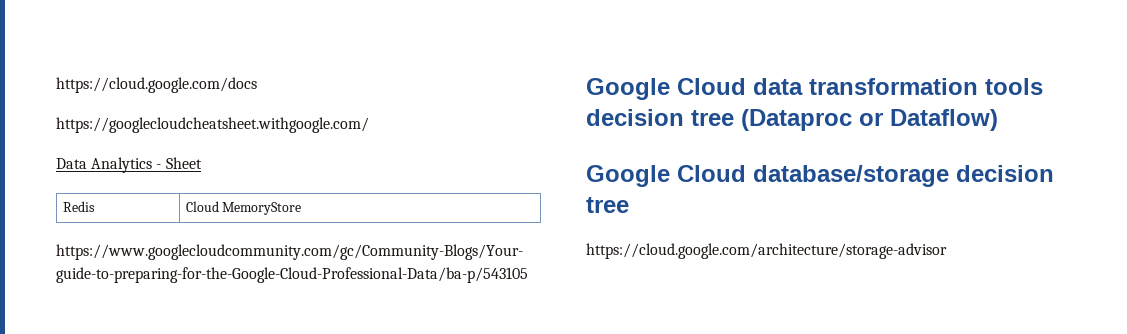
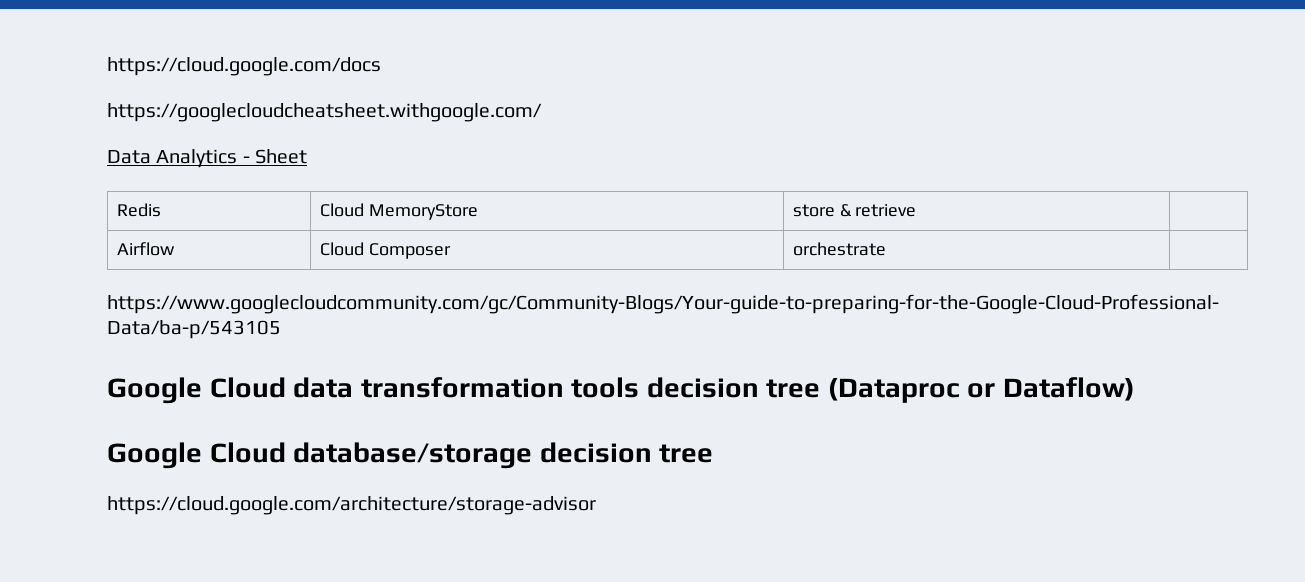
- Redis | Cloud MemoryStore
+ Redis | Cloud MemoryStore | store & retrieve |
+ Airflow | Cloud Composer | orchestrate |

